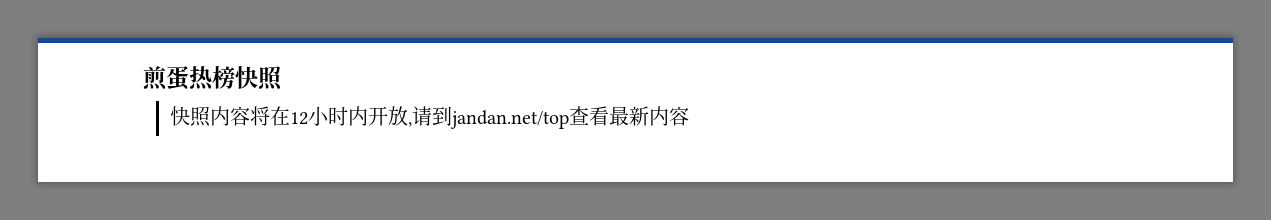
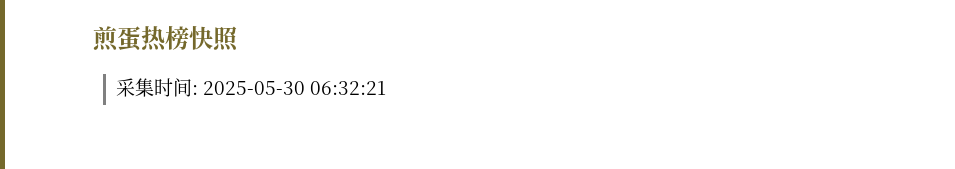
- 快照内容将在12小时内开放,请到jandan.net/top查看最新内容
+ 采集时间: 2025-05-30 06:32:21

